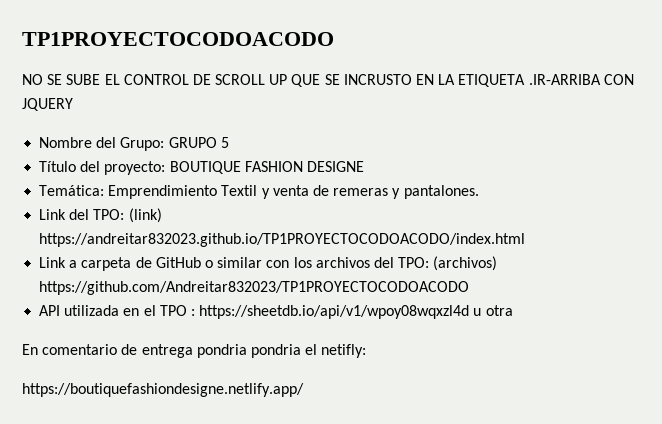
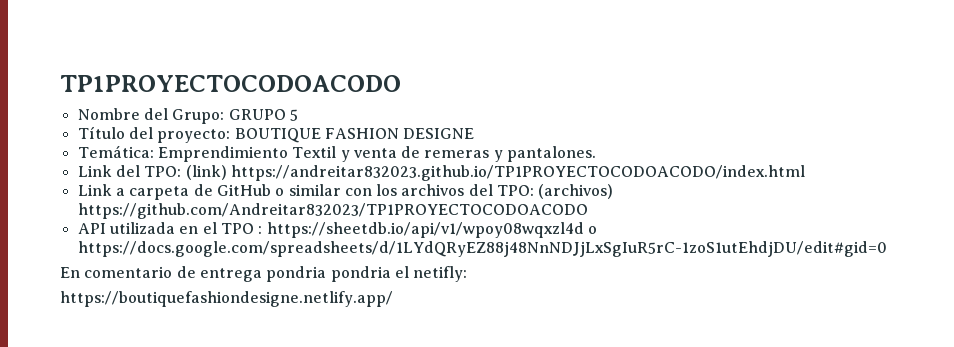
- NO SE SUBE EL CONTROL DE SCROLL UP QUE SE INCRUSTO EN LA ETIQUETA .IR-ARRIBA CON JQUERY
- API utilizada en el TPO : https://sheetdb.io/api/v1/wpoy08wqxzl4d u otra
+ API utilizada en el TPO : https://sheetdb.io/api/v1/wpoy08wqxzl4d o https://docs.google.com/spreadsheets/d/1LYdQRyEZ88j48NnNDJjLxSgIuR5rC-1zoS1utEhdjDU/edit#gid=0

